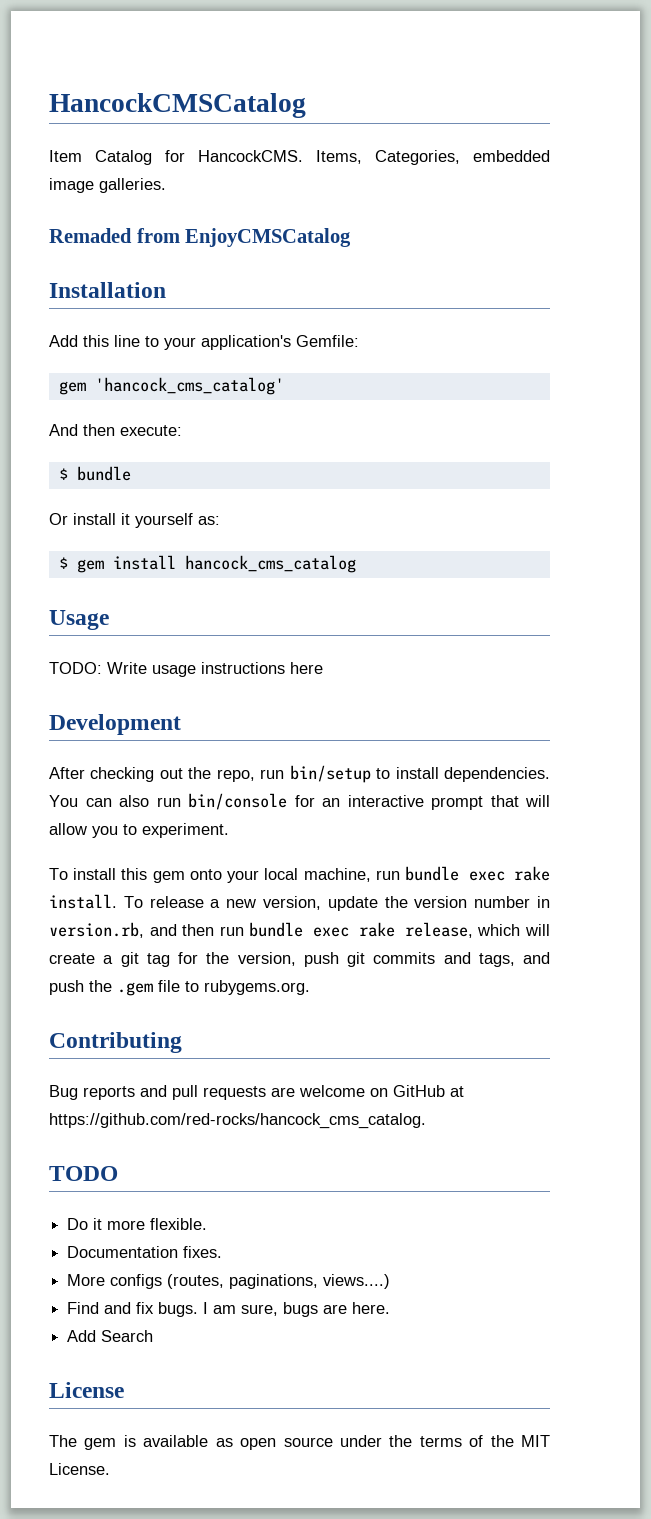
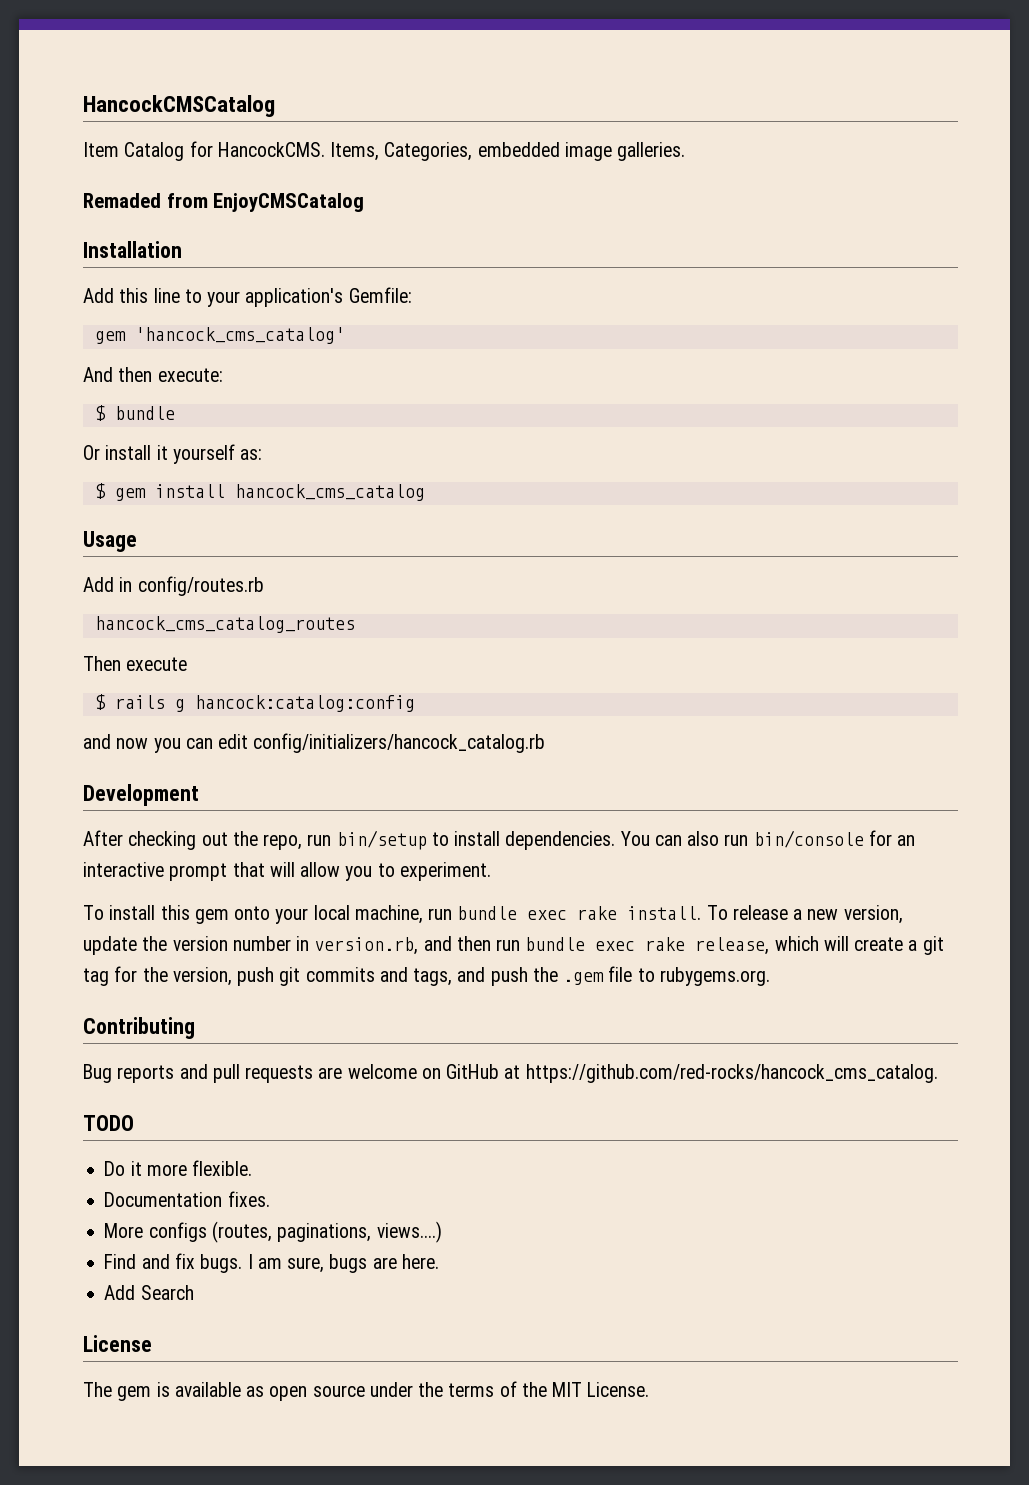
- TODO: Write usage instructions here
+ Add in config/routes.rb
+ hancock_cms_catalog_routes
+ Then execute
+ $ rails g hancock:catalog:config
+ and now you can edit config/initializers/hancock_catalog.rb

